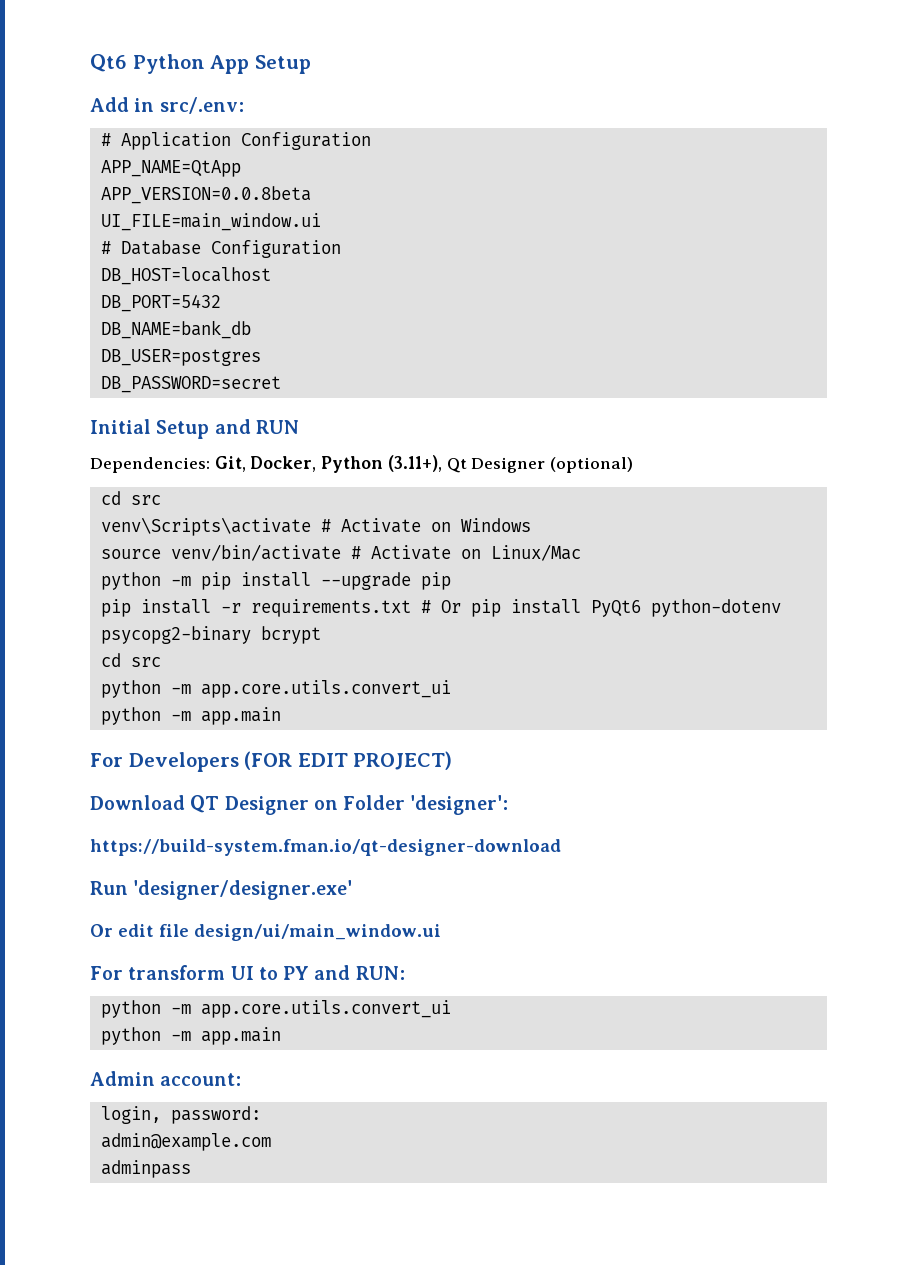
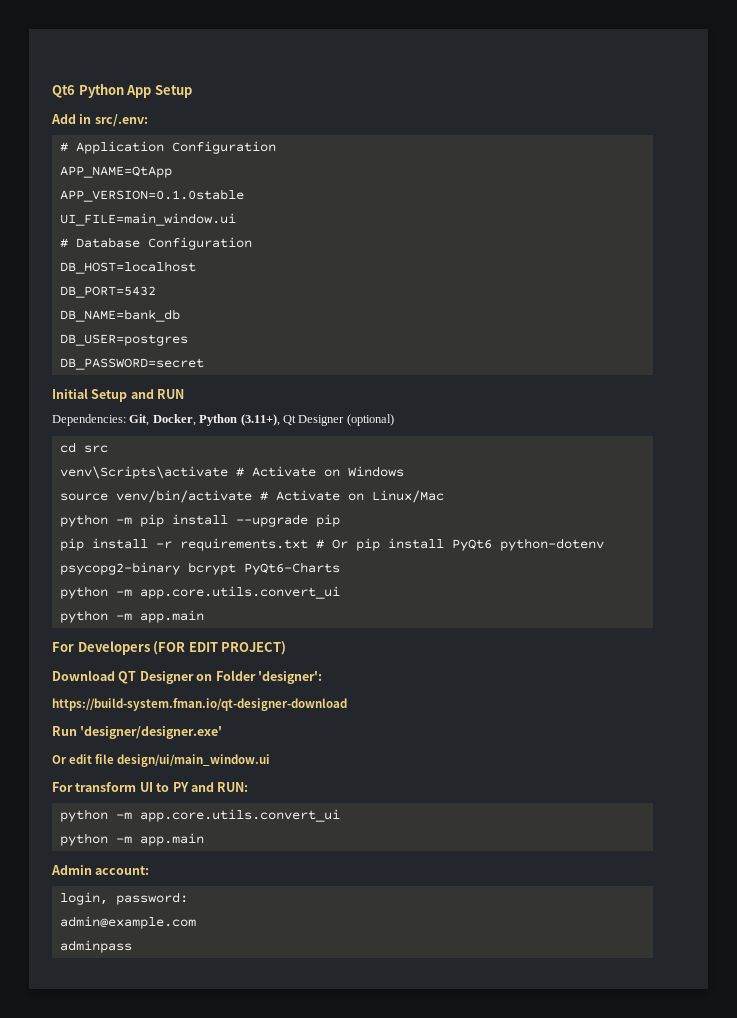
- APP_VERSION=0.0.8beta
+ APP_VERSION=0.1.0stable
- pip install -r requirements.txt # Or pip install PyQt6 python-dotenv psycopg2-binary bcrypt
- cd src
+ pip install -r requirements.txt # Or pip install PyQt6 python-dotenv psycopg2-binary bcrypt PyQt6-Charts

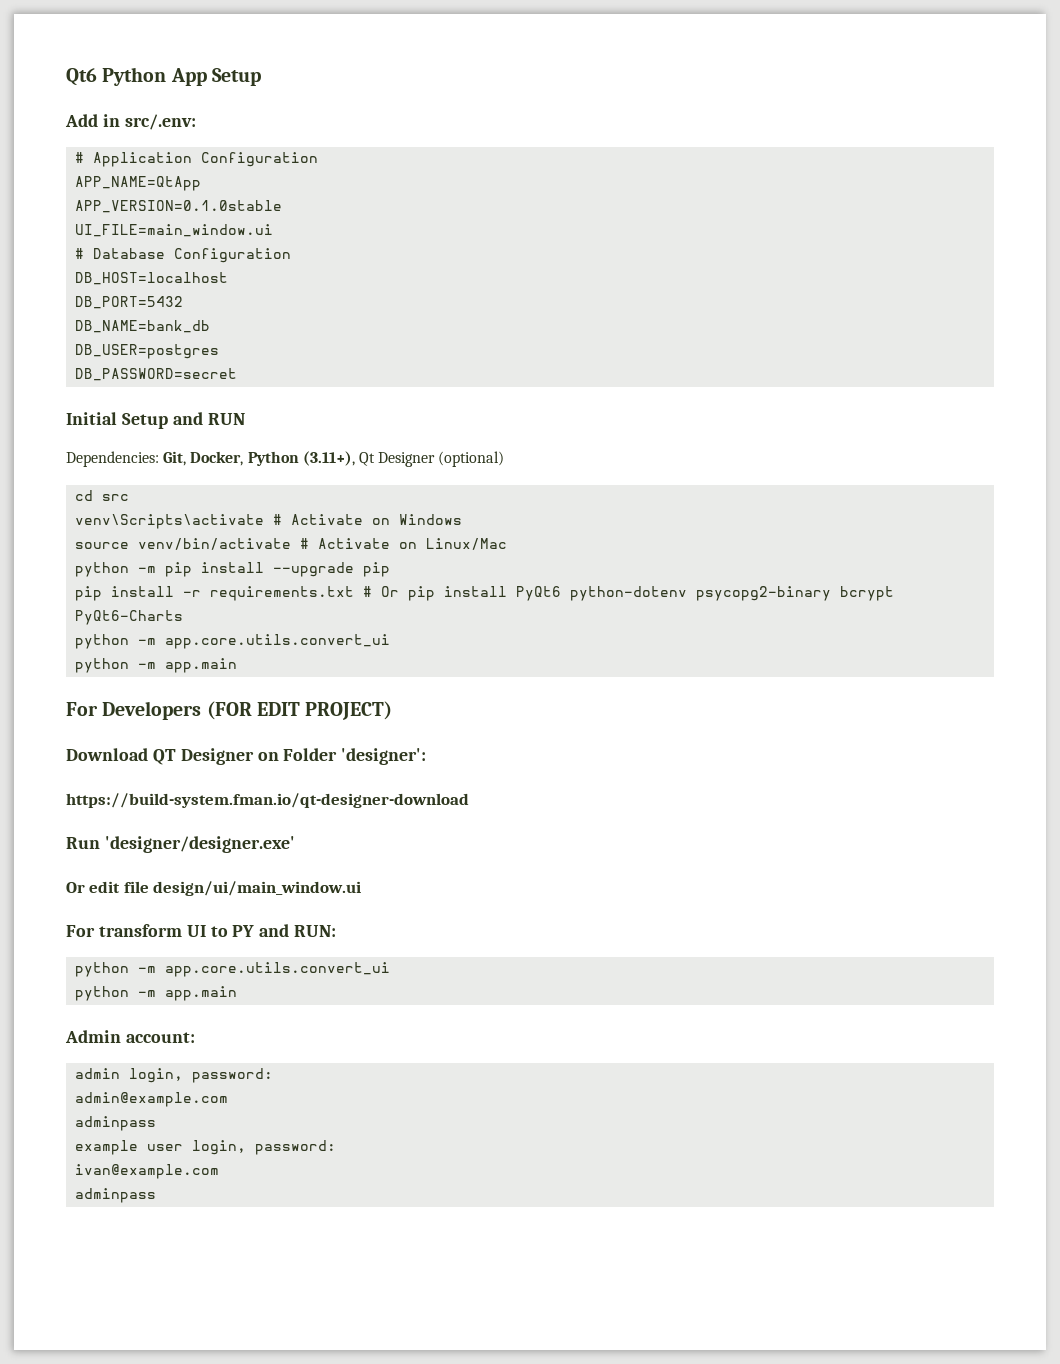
- login, password:
+ admin login, password:
+ example user login, password:
+ ivan@example.com
+ adminpass

